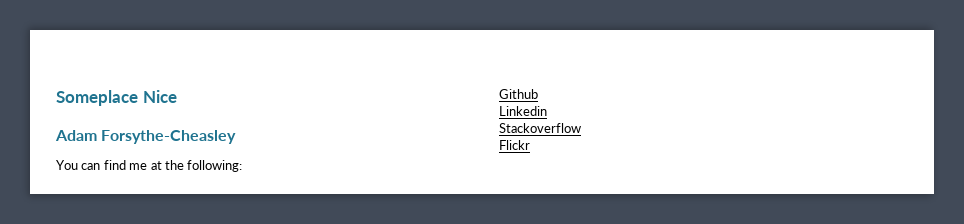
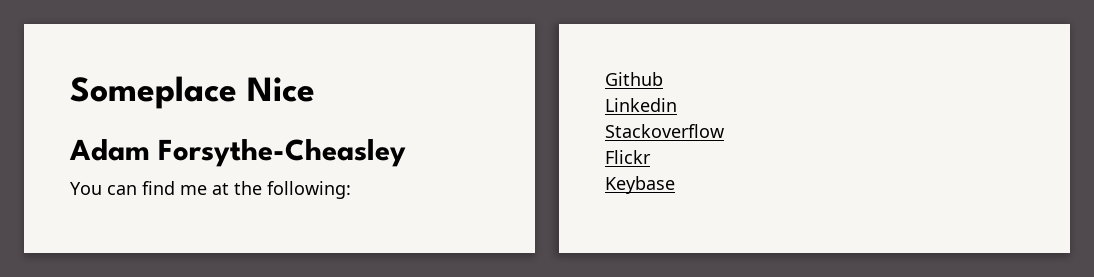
+ Keybase

